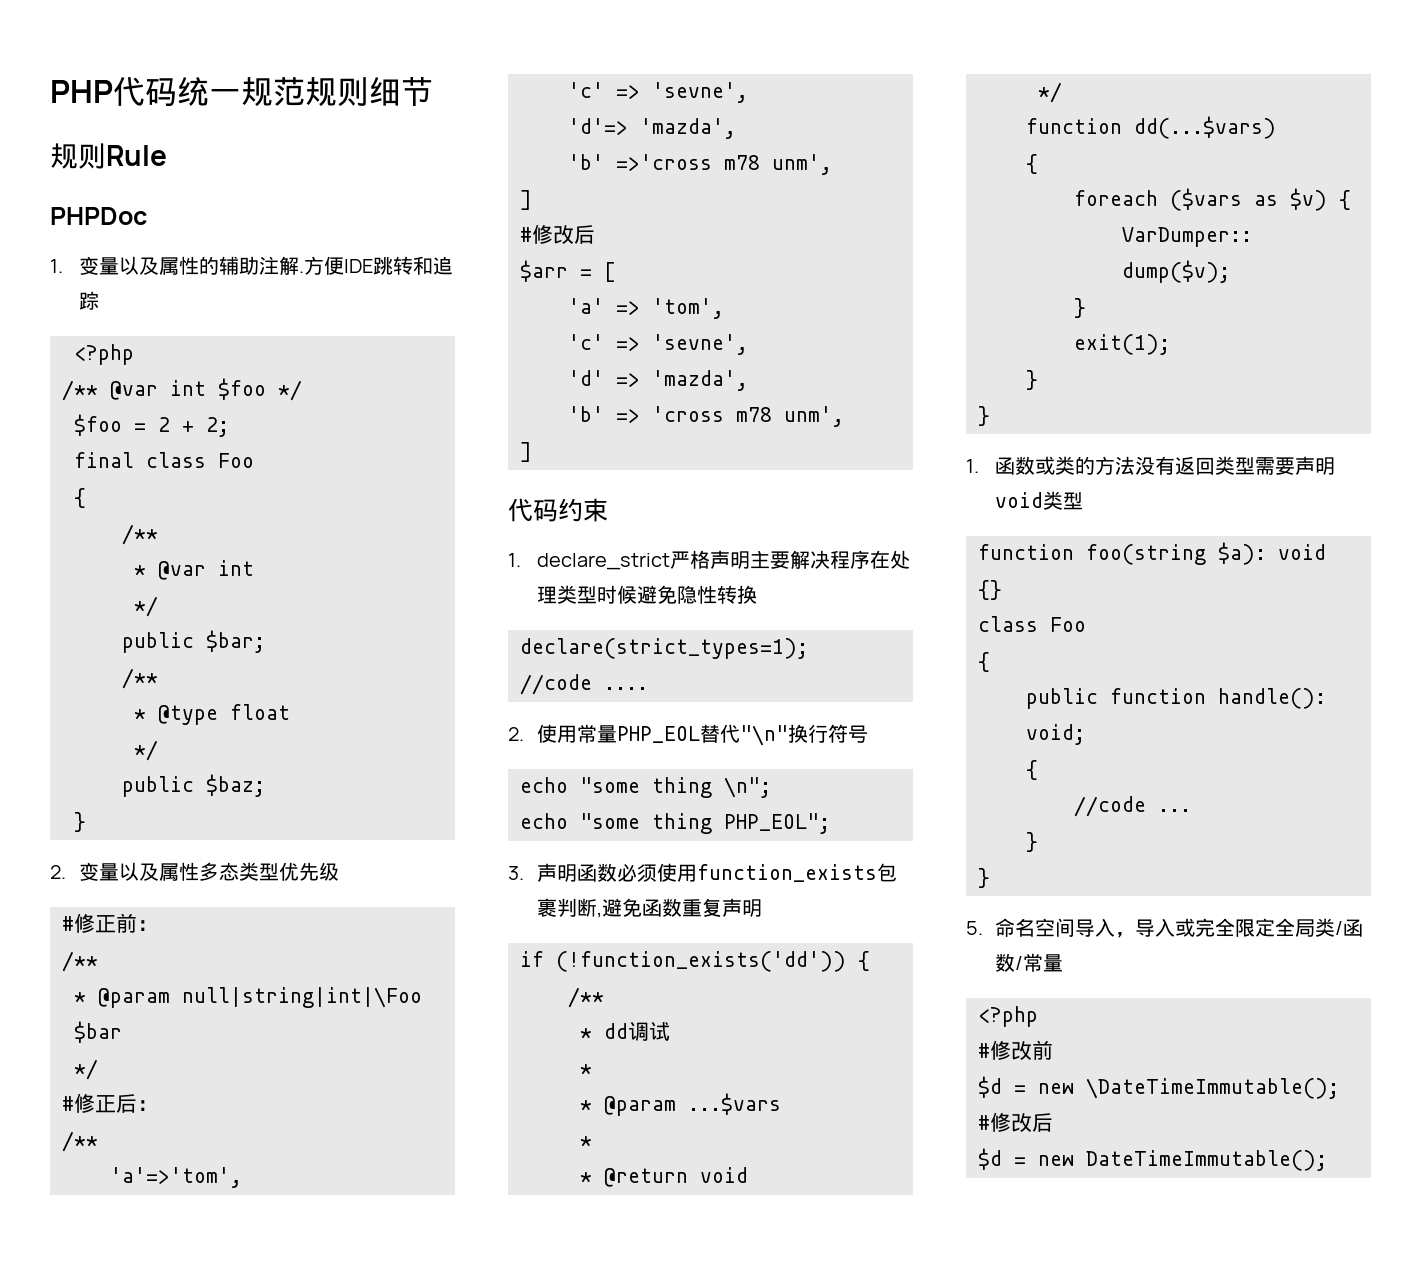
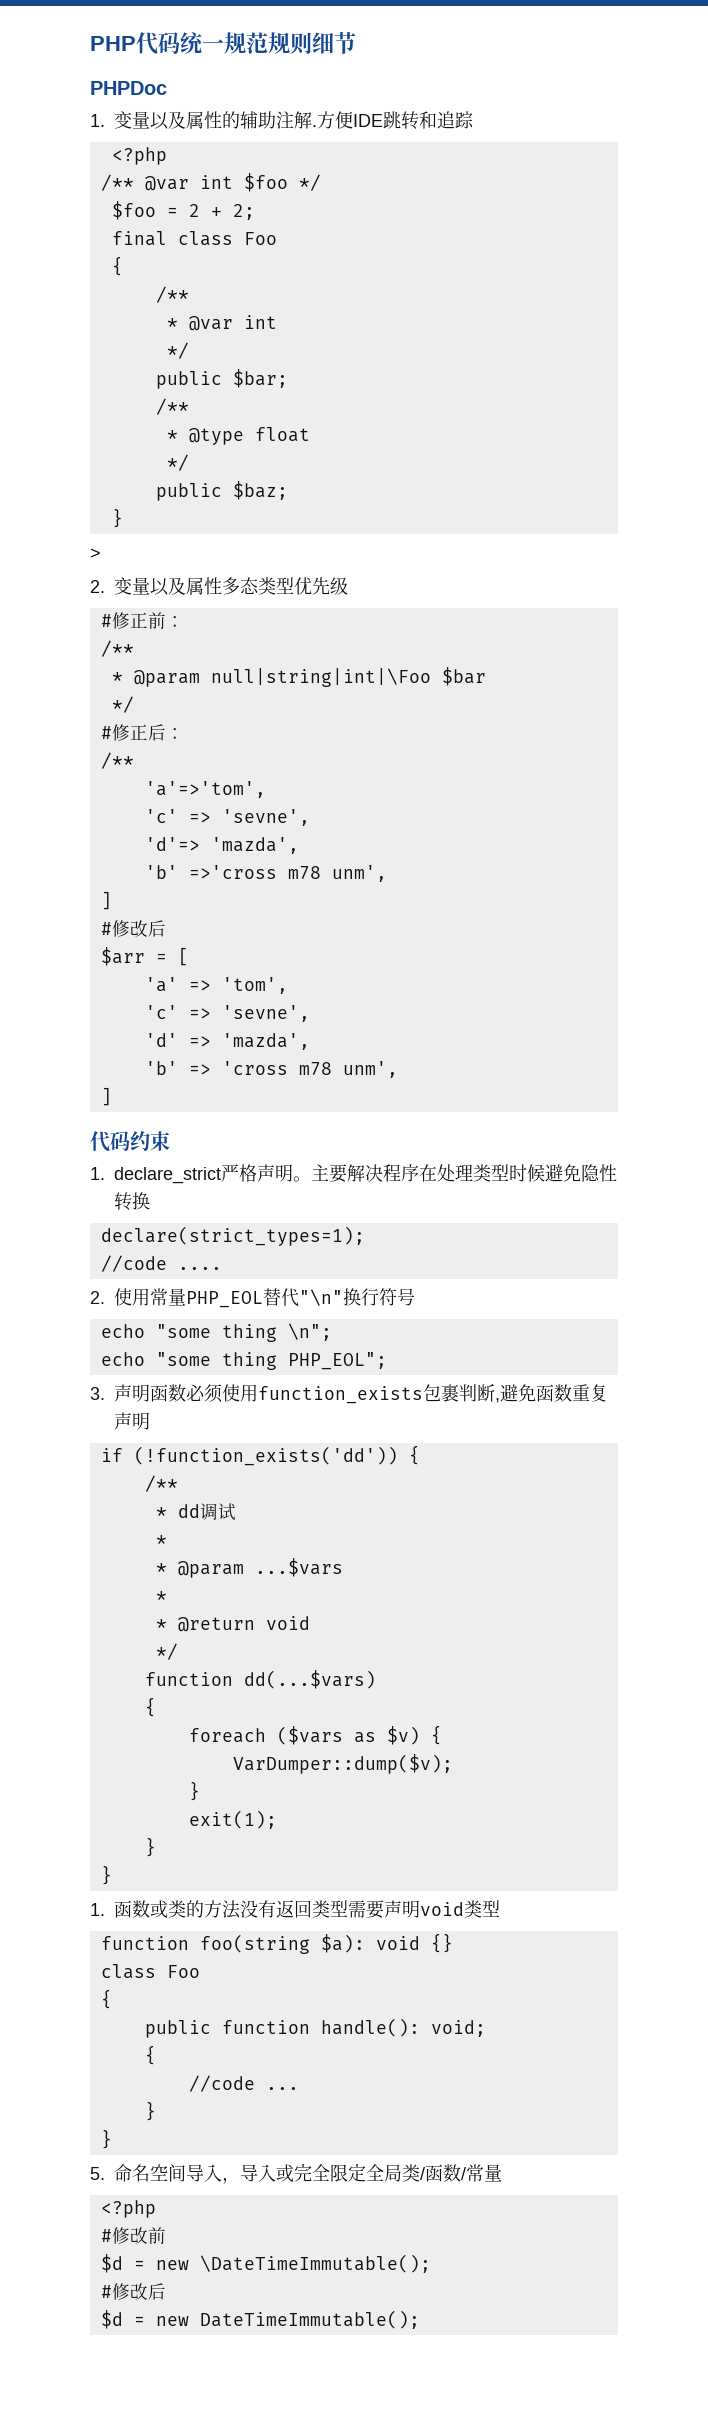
- 规则Rule
+ >
- 1. declare_strict严格声明主要解决程序在处理类型时候避免隐性转换
+ 1. declare_strict严格声明。主要解决程序在处理类型时候避免隐性转换

